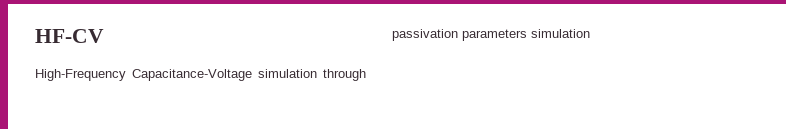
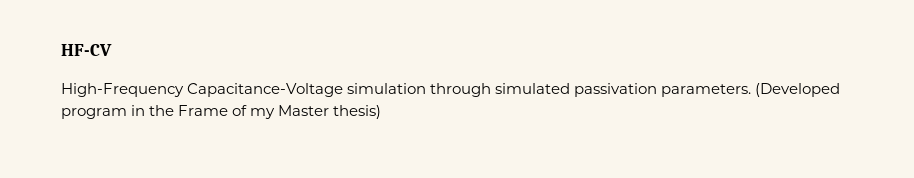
- High-Frequency Capacitance-Voltage simulation through passivation parameters simulation
+ High-Frequency Capacitance-Voltage simulation through simulated passivation parameters. (Developed program in the Frame of my Master thesis)

